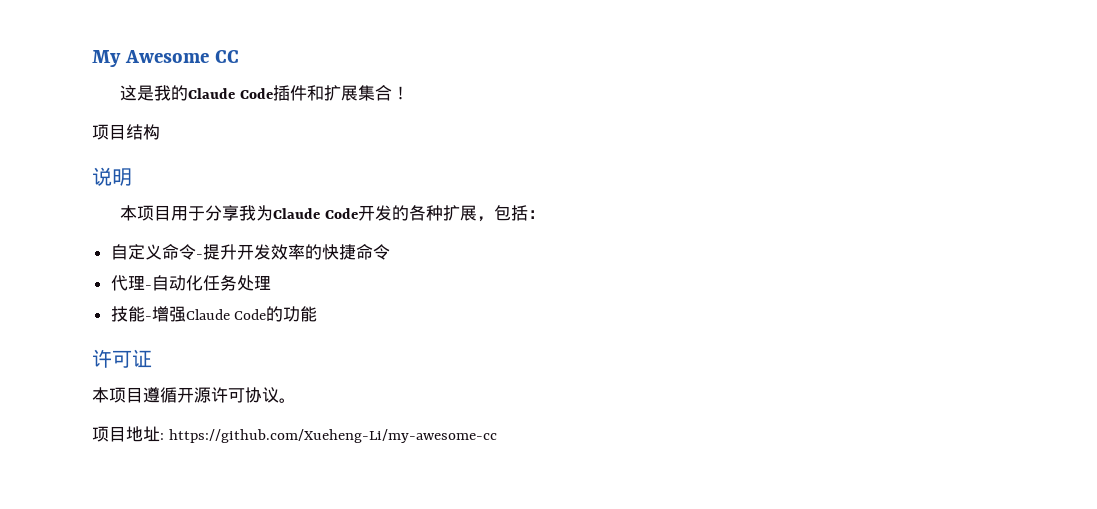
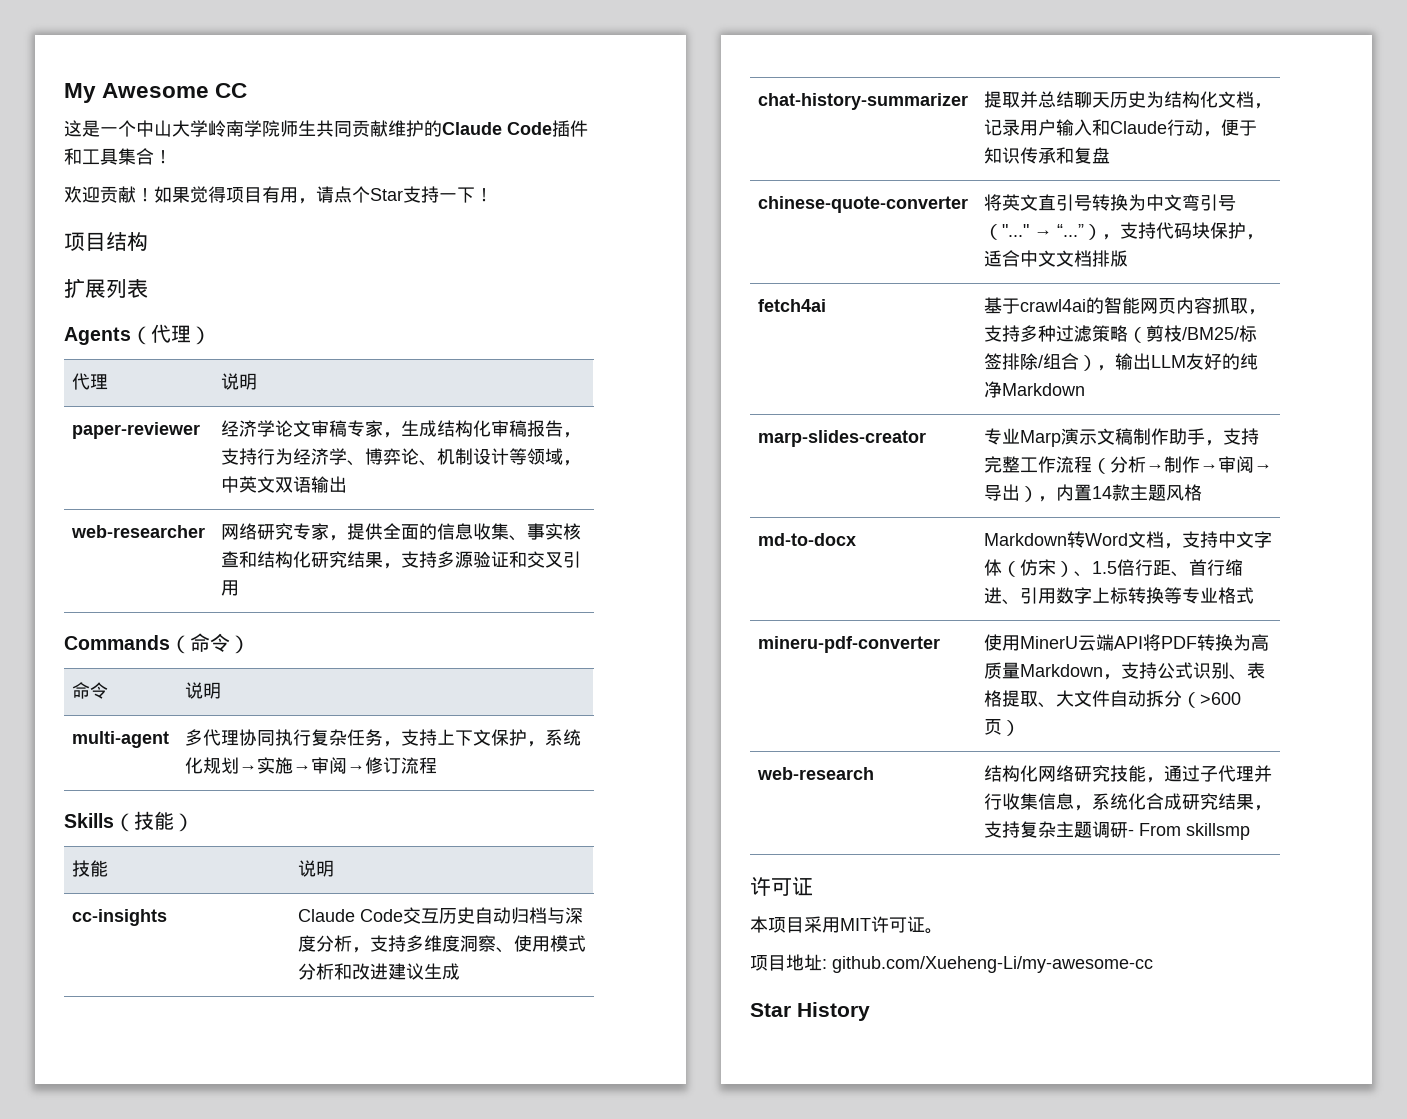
- 这是我的Claude Code插件和扩展集合！
+ 这是一个中山大学岭南学院师生共同贡献维护的Claude Code插件和工具集合！
+ 欢迎贡献！如果觉得项目有用，请点个Star支持一下！
  项目结构
- 说明
- 本项目用于分享我为Claude Code开发的各种扩展，包括：
- 自定义命令-提升开发效率的快捷命令
- 代理-自动化任务处理
- 技能-增强Claude Code的功能
+ 扩展列表
+ Agents（代理）
+ 代理 | 说明
+ paper-reviewer | 经济学论文审稿专家，生成结构化审稿报告，支持行为经济学、博弈论、机制设计等领域，中英文双语输出
+ web-researcher | 网络研究专家，提供全面的信息收集、事实核查和结构化研究结果，支持多源验证和交叉引用
+ Commands（命令）
+ 命令 | 说明
+ multi-agent | 多代理协同执行复杂任务，支持上下文保护，系统化规划→实施→审阅→修订流程
+ Skills（技能）
+ 技能 | 说明
+ cc-insights | Claude Code交互历史自动归档与深度分析，支持多维度洞察、使用模式分析和改进建议生成
+ chat-history-summarizer | 提取并总结聊天历史为结构化文档，记录用户输入和Claude行动，便于知识传承和复盘
+ chinese-quote-converter | 将英文直引号转换为中文弯引号（"..." → “...”），支持代码块保护，适合中文文档排版
+ fetch4ai | 基于crawl4ai的智能网页内容抓取，支持多种过滤策略（剪枝/BM25/标签排除/组合），输出LLM友好的纯净Markdown
+ marp-slides-creator | 专业Marp演示文稿制作助手，支持完整工作流程（分析→制作→审阅→导出），内置14款主题风格
+ md-to-docx | Markdown转Word文档，支持中文字体（仿宋）、1.5倍行距、首行缩进、引用数字上标转换等专业格式
+ mineru-pdf-converter | 使用MinerU云端API将PDF转换为高质量Markdown，支持公式识别、表格提取、大文件自动拆分（>600页）
+ web-research | 结构化网络研究技能，通过子代理并行收集信息，系统化合成研究结果，支持复杂主题调研- From skillsmp
- 本项目遵循开源许可协议。
+ 本项目采用MIT许可证。
- 项目地址: https://github.com/Xueheng-Li/my-awesome-cc
+ 项目地址: github.com/Xueheng-Li/my-awesome-cc
+ Star History

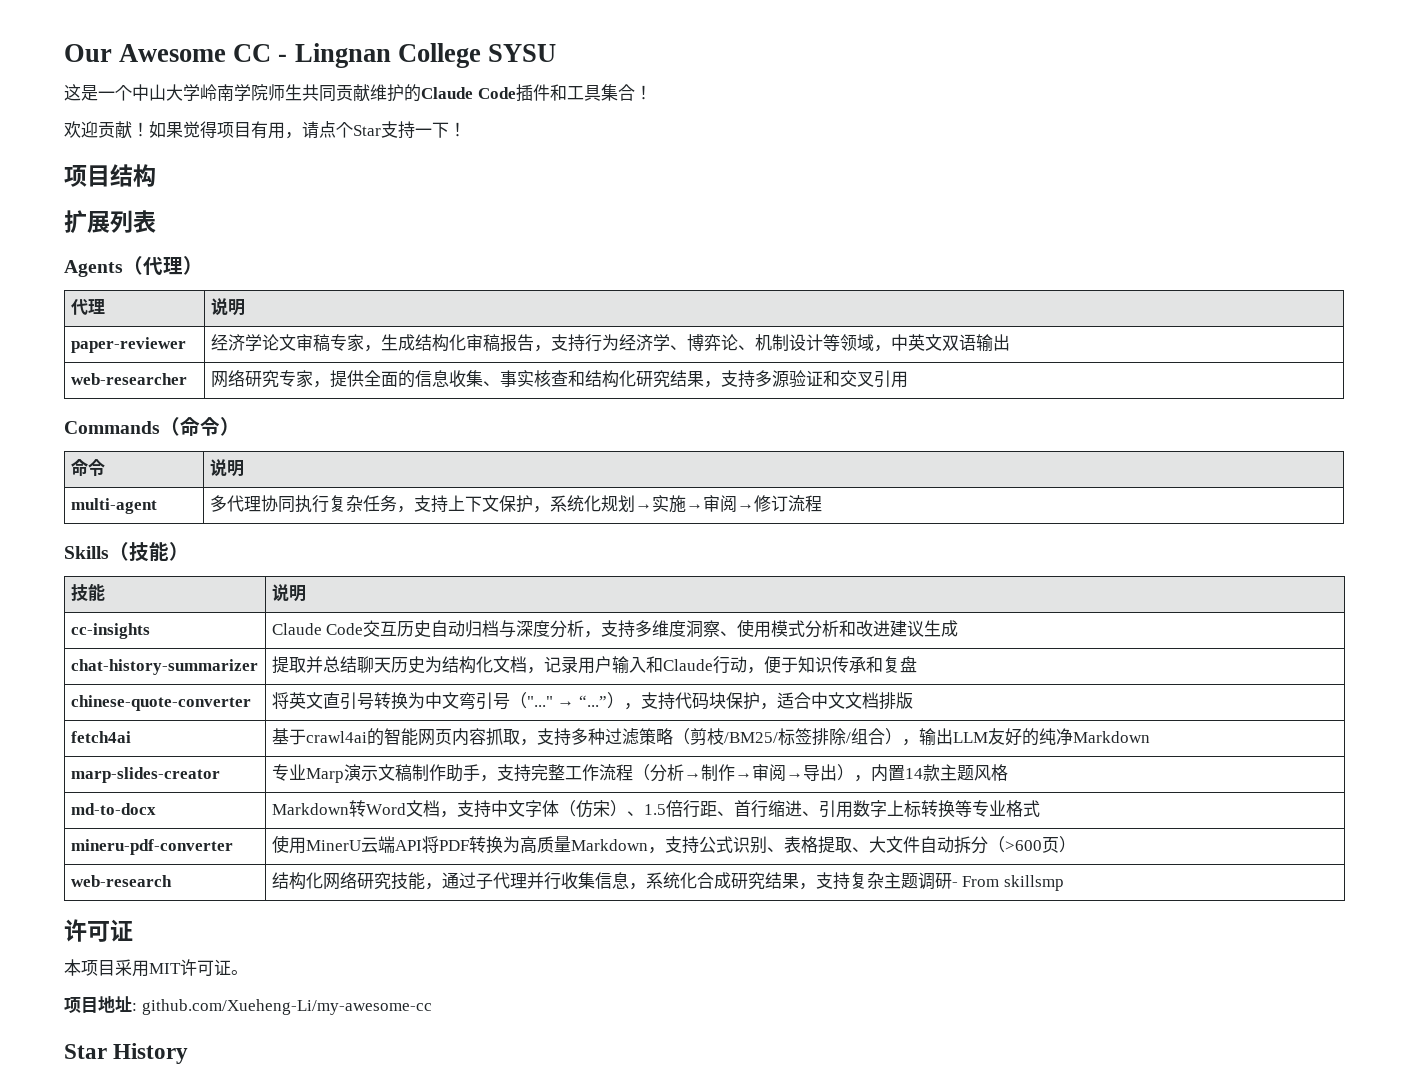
- My Awesome CC
+ Our Awesome CC - Lingnan College SYSU

